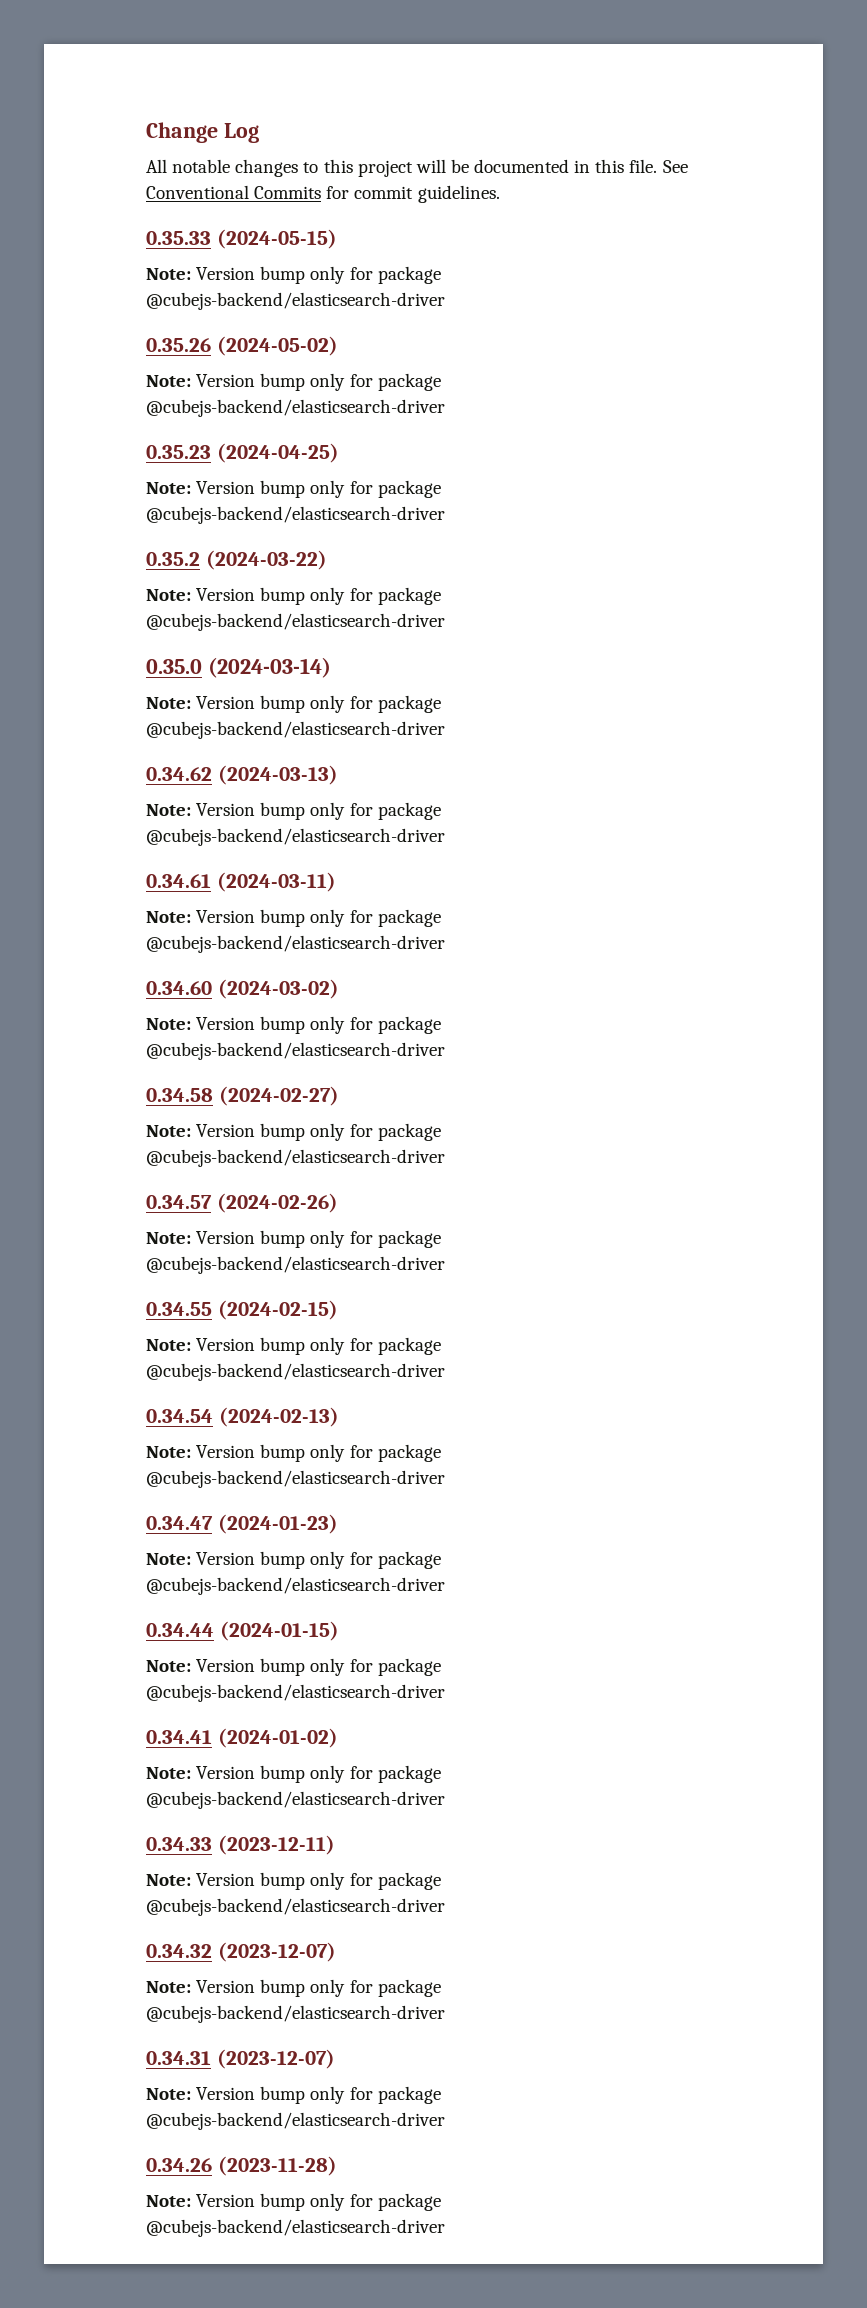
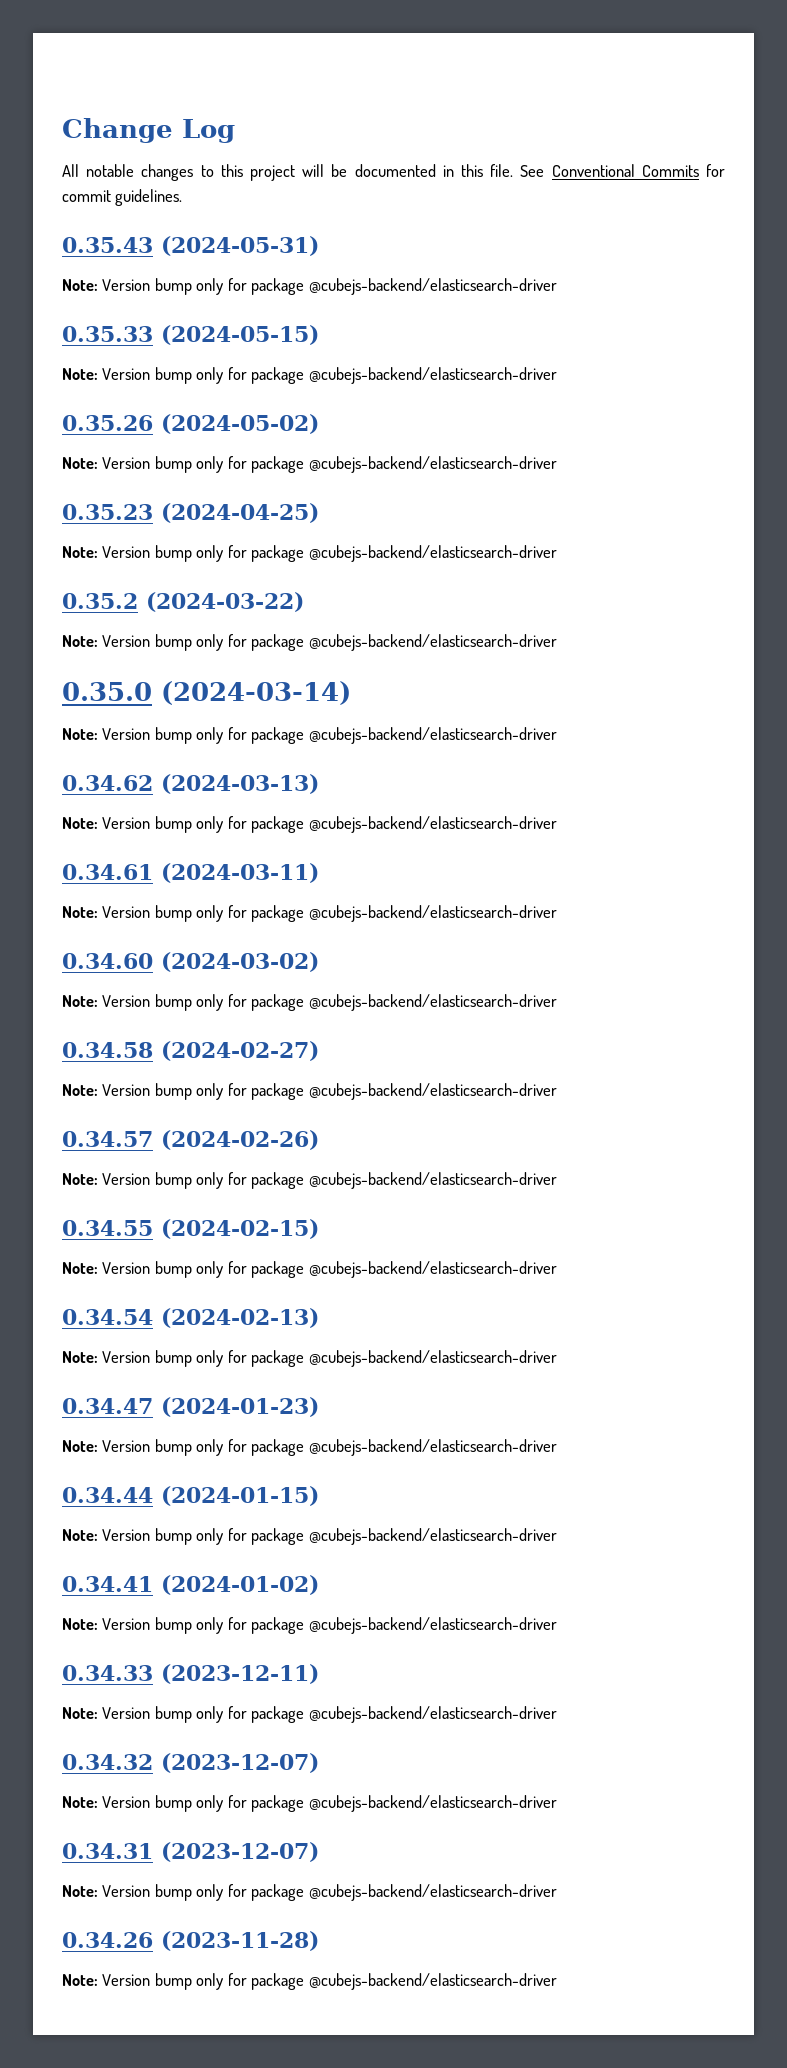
+ 0.35.43 (2024-05-31)
+ Note: Version bump only for package @cubejs-backend/elasticsearch-driver

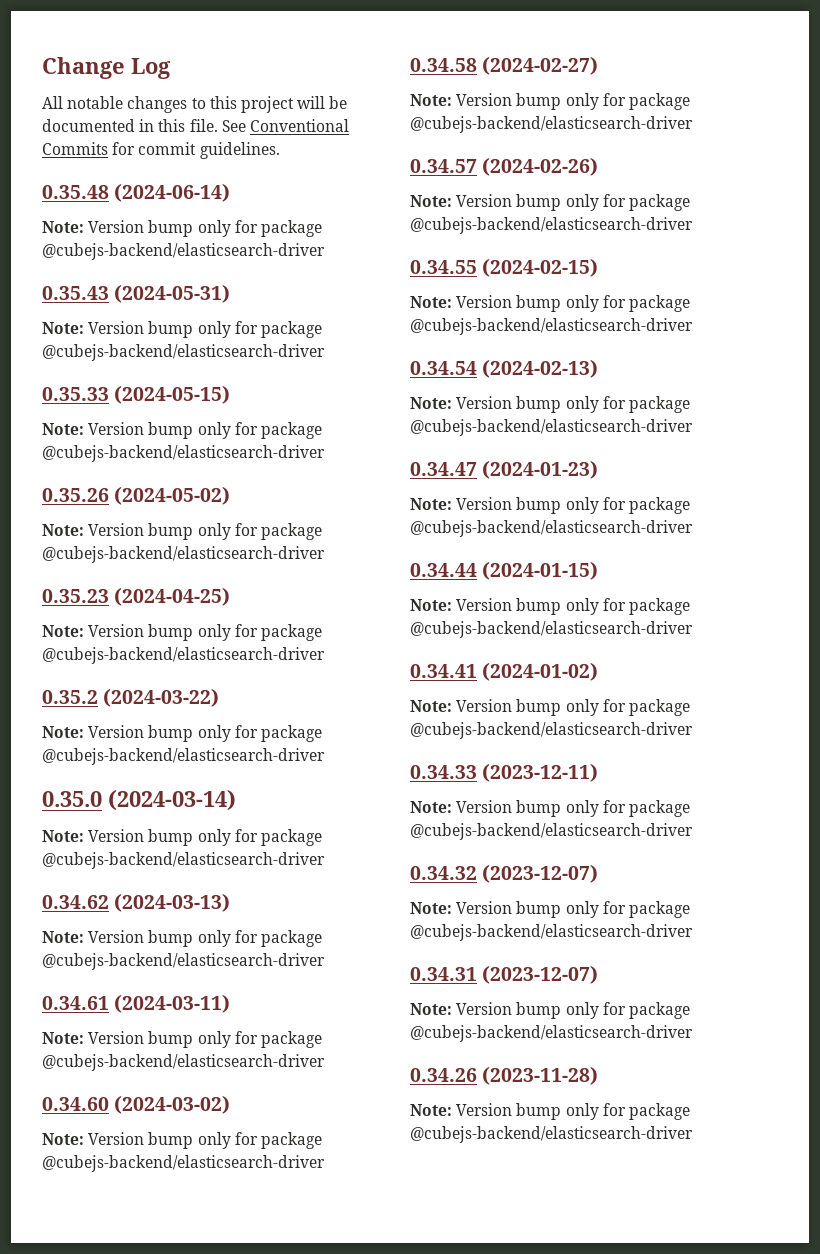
+ 0.35.48 (2024-06-14)
+ Note: Version bump only for package @cubejs-backend/elasticsearch-driver

